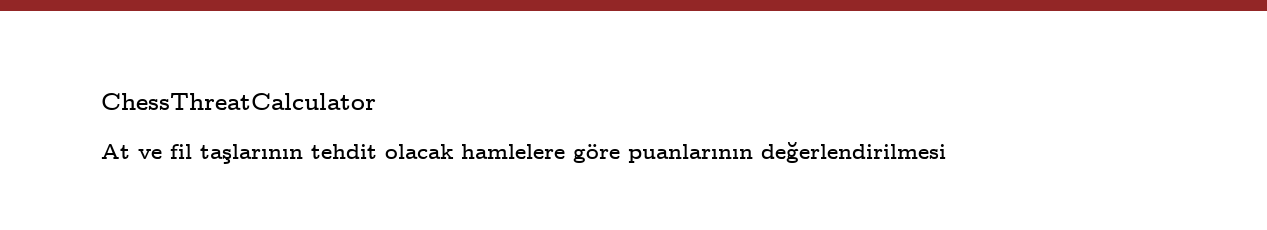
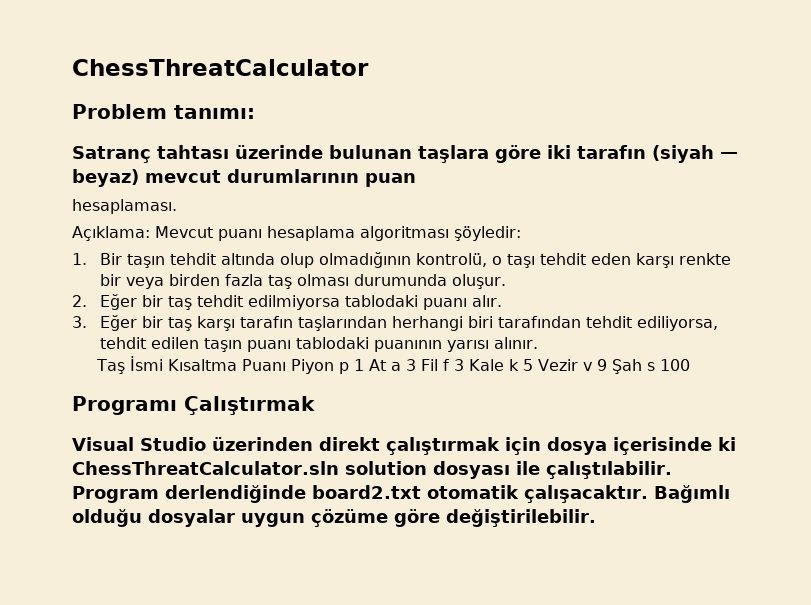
- At ve fil taşlarının tehdit olacak hamlelere göre puanlarının değerlendirilmesi
+ Problem tanımı:
+ Satranç tahtası üzerinde bulunan taşlara göre iki tarafın (siyah — beyaz) mevcut durumlarının puan
+ hesaplaması.
+ Açıklama: Mevcut puanı hesaplama algoritması şöyledir:
+ 1. Bir taşın tehdit altında olup olmadığının kontrolü, o taşı tehdit eden karşı renkte bir veya birden fazla taş olması durumunda oluşur.
+ 2. Eğer bir taş tehdit edilmiyorsa tablodaki puanı alır.
+ 3. Eğer bir taş karşı tarafın taşlarından herhangi biri tarafından tehdit ediliyorsa, tehdit edilen taşın puanı tablodaki puanının yarısı alınır.
+ Taş İsmi Kısaltma Puanı Piyon p 1 At a 3 Fil f 3 Kale k 5 Vezir v 9 Şah s 100
+ Programı Çalıştırmak
+ Visual Studio üzerinden direkt çalıştırmak için dosya içerisinde ki ChessThreatCalculator.sln solution dosyası ile çalıştılabilir. Program derlendiğinde board2.txt otomatik çalışacaktır. Bağımlı olduğu dosyalar uygun çözüme göre değiştirilebilir.

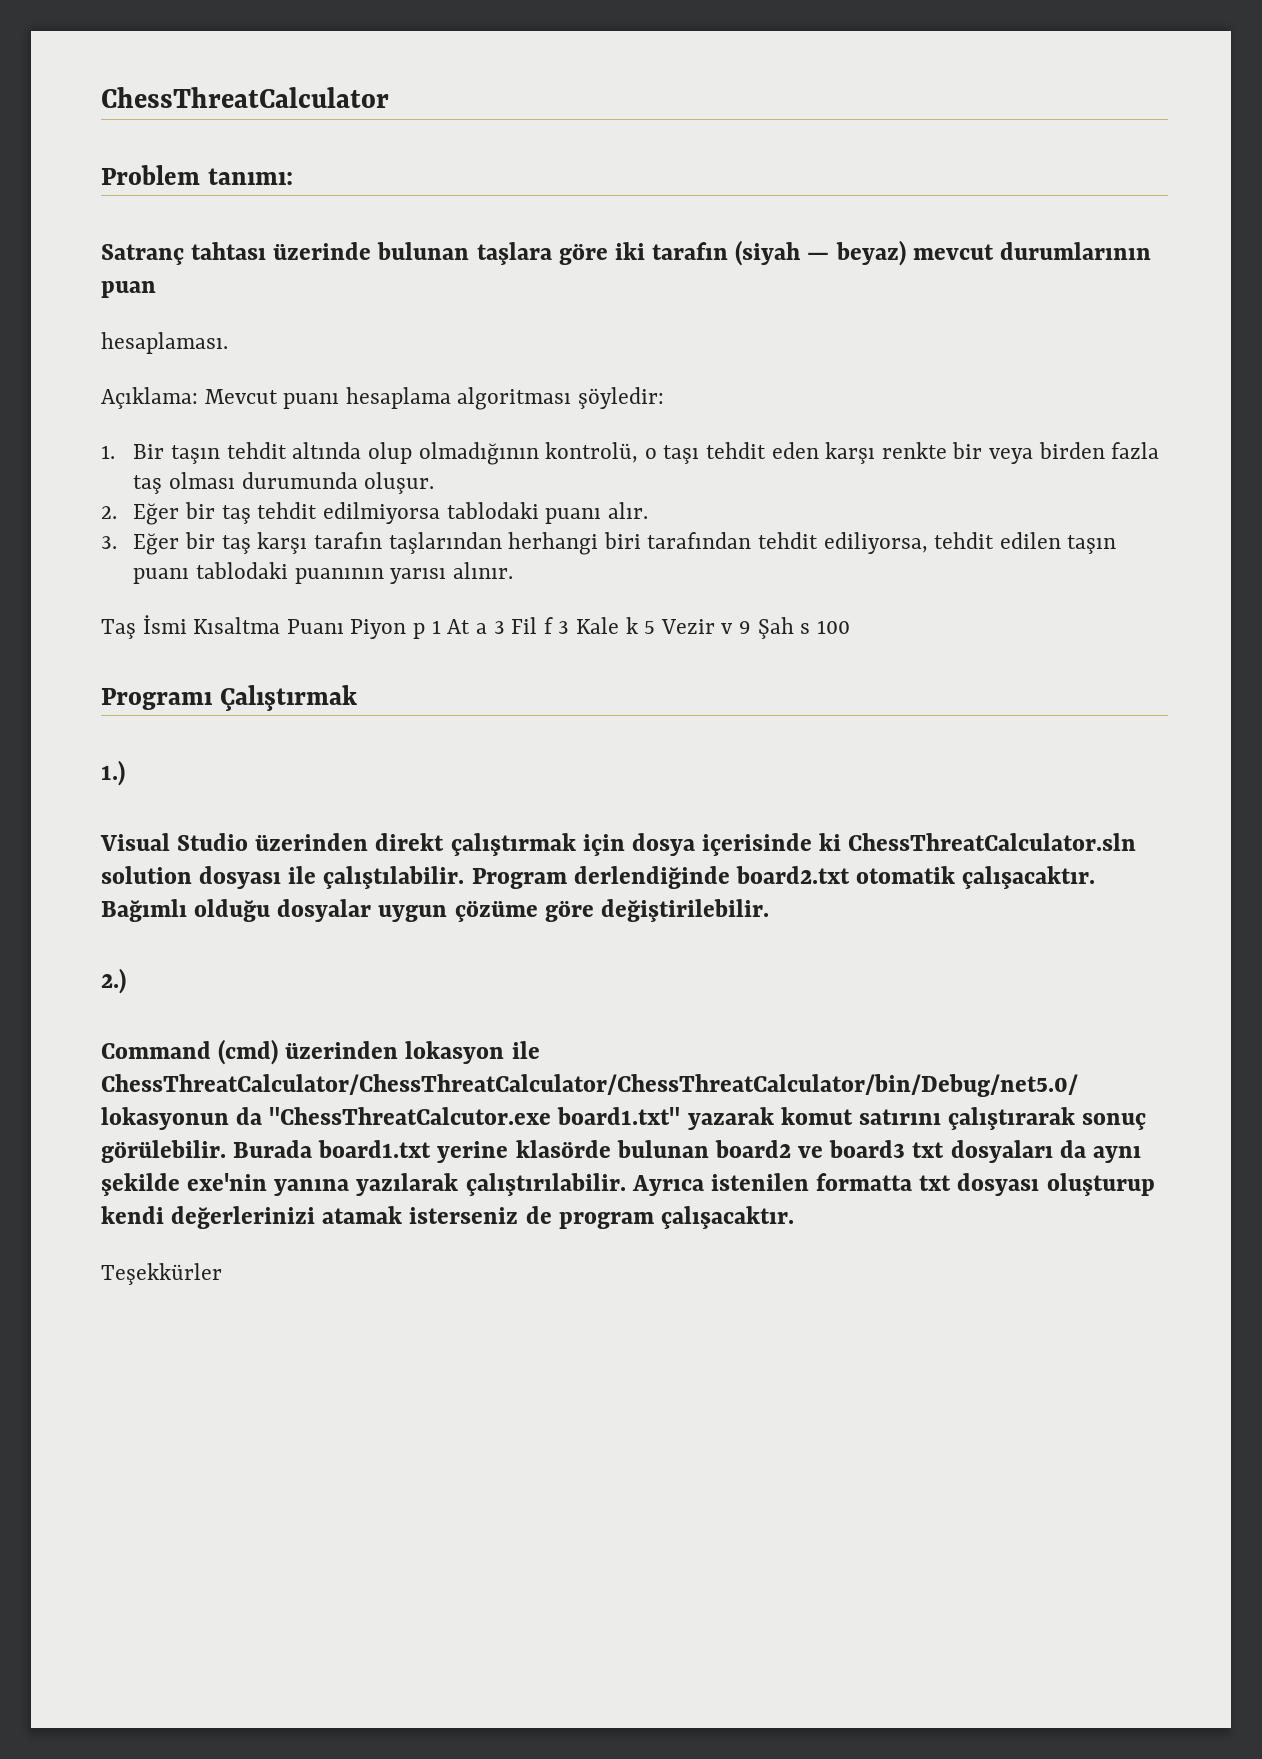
+ 1.)
+ 2.)
+ Command (cmd) üzerinden lokasyon ile ChessThreatCalculator/ChessThreatCalculator/ChessThreatCalculator/bin/Debug/net5.0/ lokasyonun da "ChessThreatCalcutor.exe board1.txt" yazarak komut satırını çalıştırarak sonuç görülebilir. Burada board1.txt yerine klasörde bulunan board2 ve board3 txt dosyaları da aynı şekilde exe'nin yanına yazılarak çalıştırılabilir. Ayrıca istenilen formatta txt dosyası oluşturup kendi değerlerinizi atamak isterseniz de program çalışacaktır.
+ Teşekkürler

